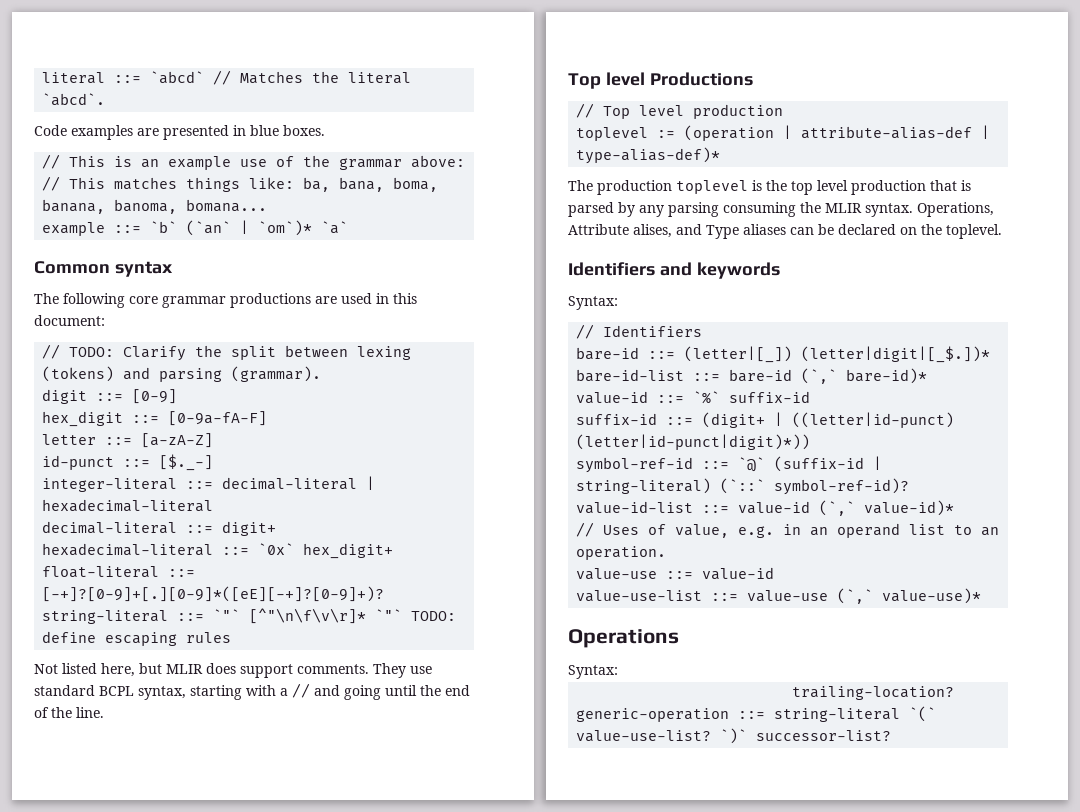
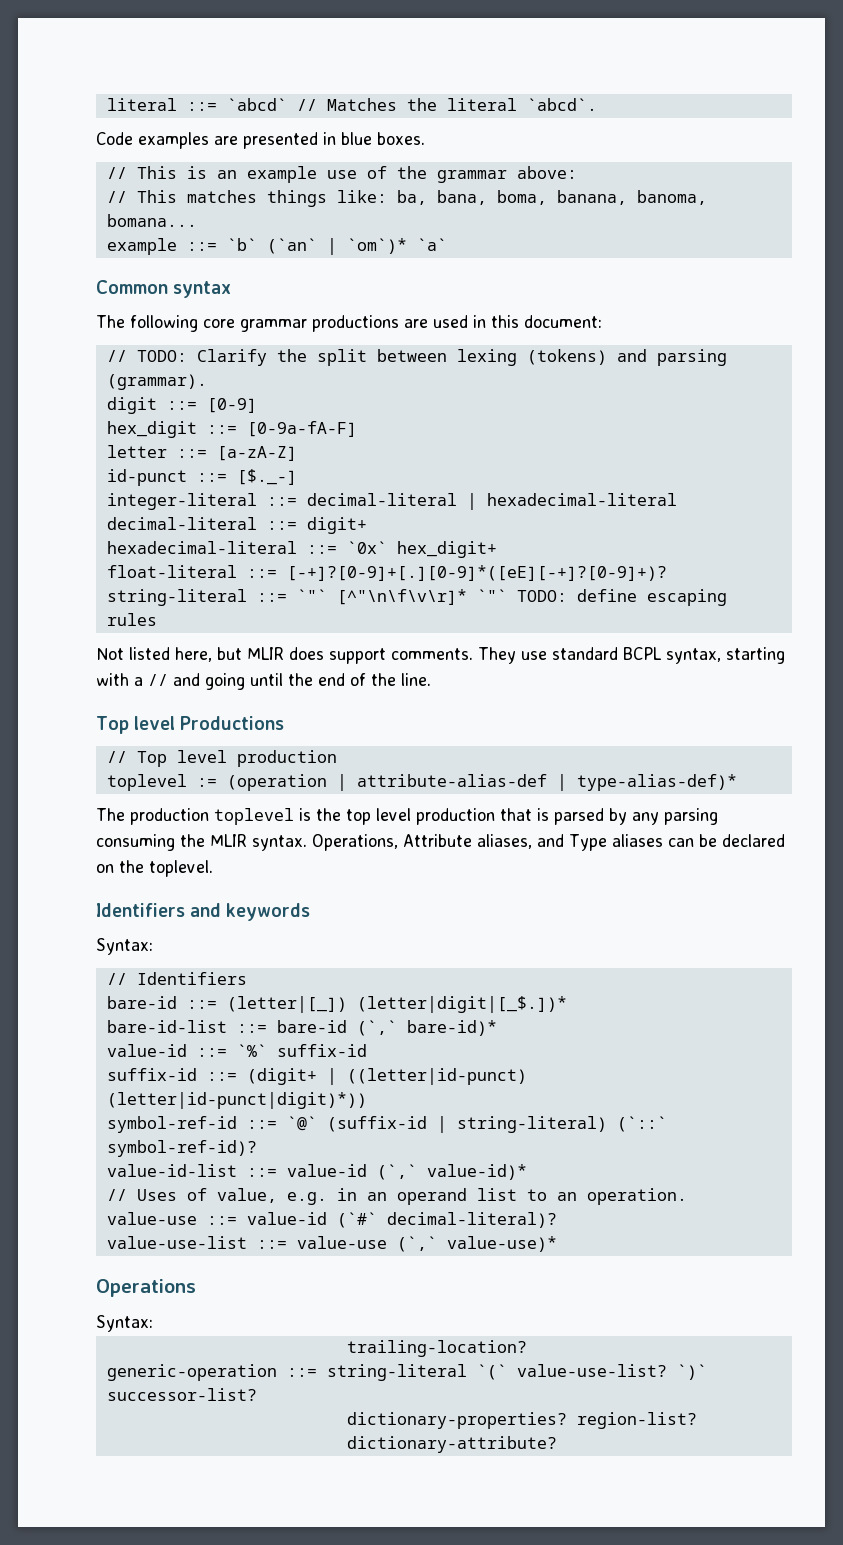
- Operations, Attribute alises, and Type aliases can be declared on the toplevel.
+ Operations, Attribute aliases, and Type aliases can be declared on the toplevel.
- value-use ::= value-id
+ value-use ::= value-id (`#` decimal-literal)?
+ dictionary-properties? region-list? dictionary-attribute?

